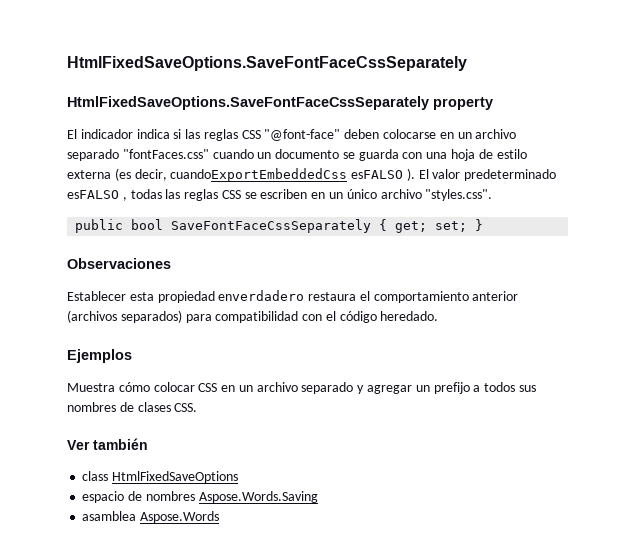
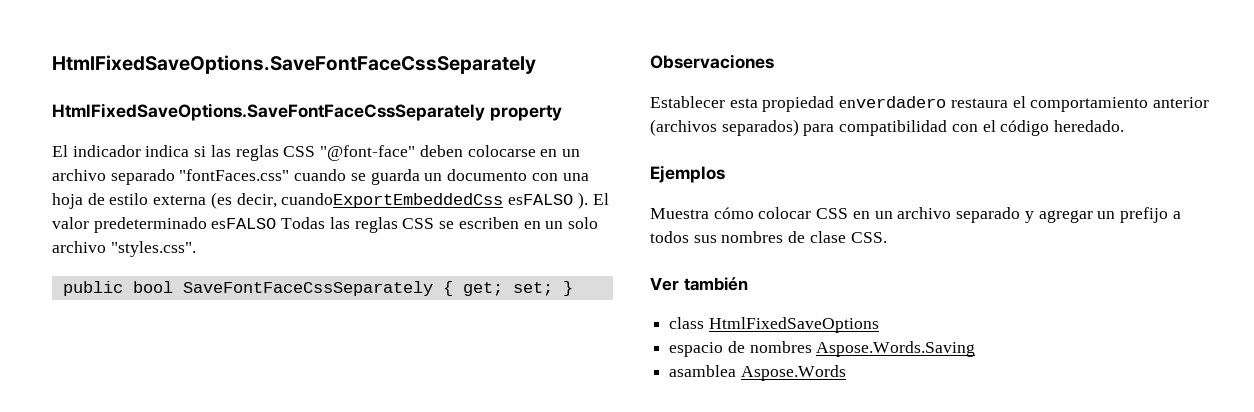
- El indicador indica si las reglas CSS "@font-face" deben colocarse en un archivo separado "fontFaces.css" cuando un documento se guarda con una hoja de estilo externa (es decir, cuandoExportEmbeddedCss esFALSO ).
+ El indicador indica si las reglas CSS "@font-face" deben colocarse en un archivo separado "fontFaces.css" cuando se guarda un documento con una hoja de estilo externa (es decir, cuandoExportEmbeddedCss esFALSO ).
- El valor predeterminado esFALSO , todas las reglas CSS se escriben en un único archivo "styles.css".
+ El valor predeterminado esFALSO Todas las reglas CSS se escriben en un solo archivo "styles.css".
- Muestra cómo colocar CSS en un archivo separado y agregar un prefijo a todos sus nombres de clases CSS.
+ Muestra cómo colocar CSS en un archivo separado y agregar un prefijo a todos sus nombres de clase CSS.

